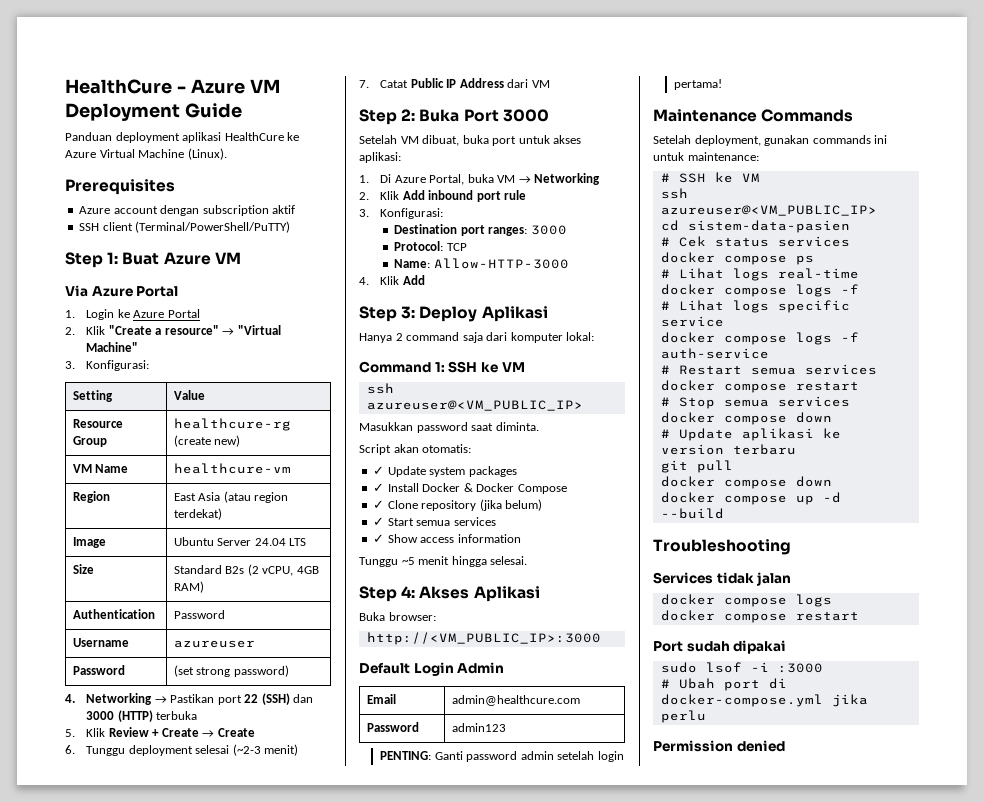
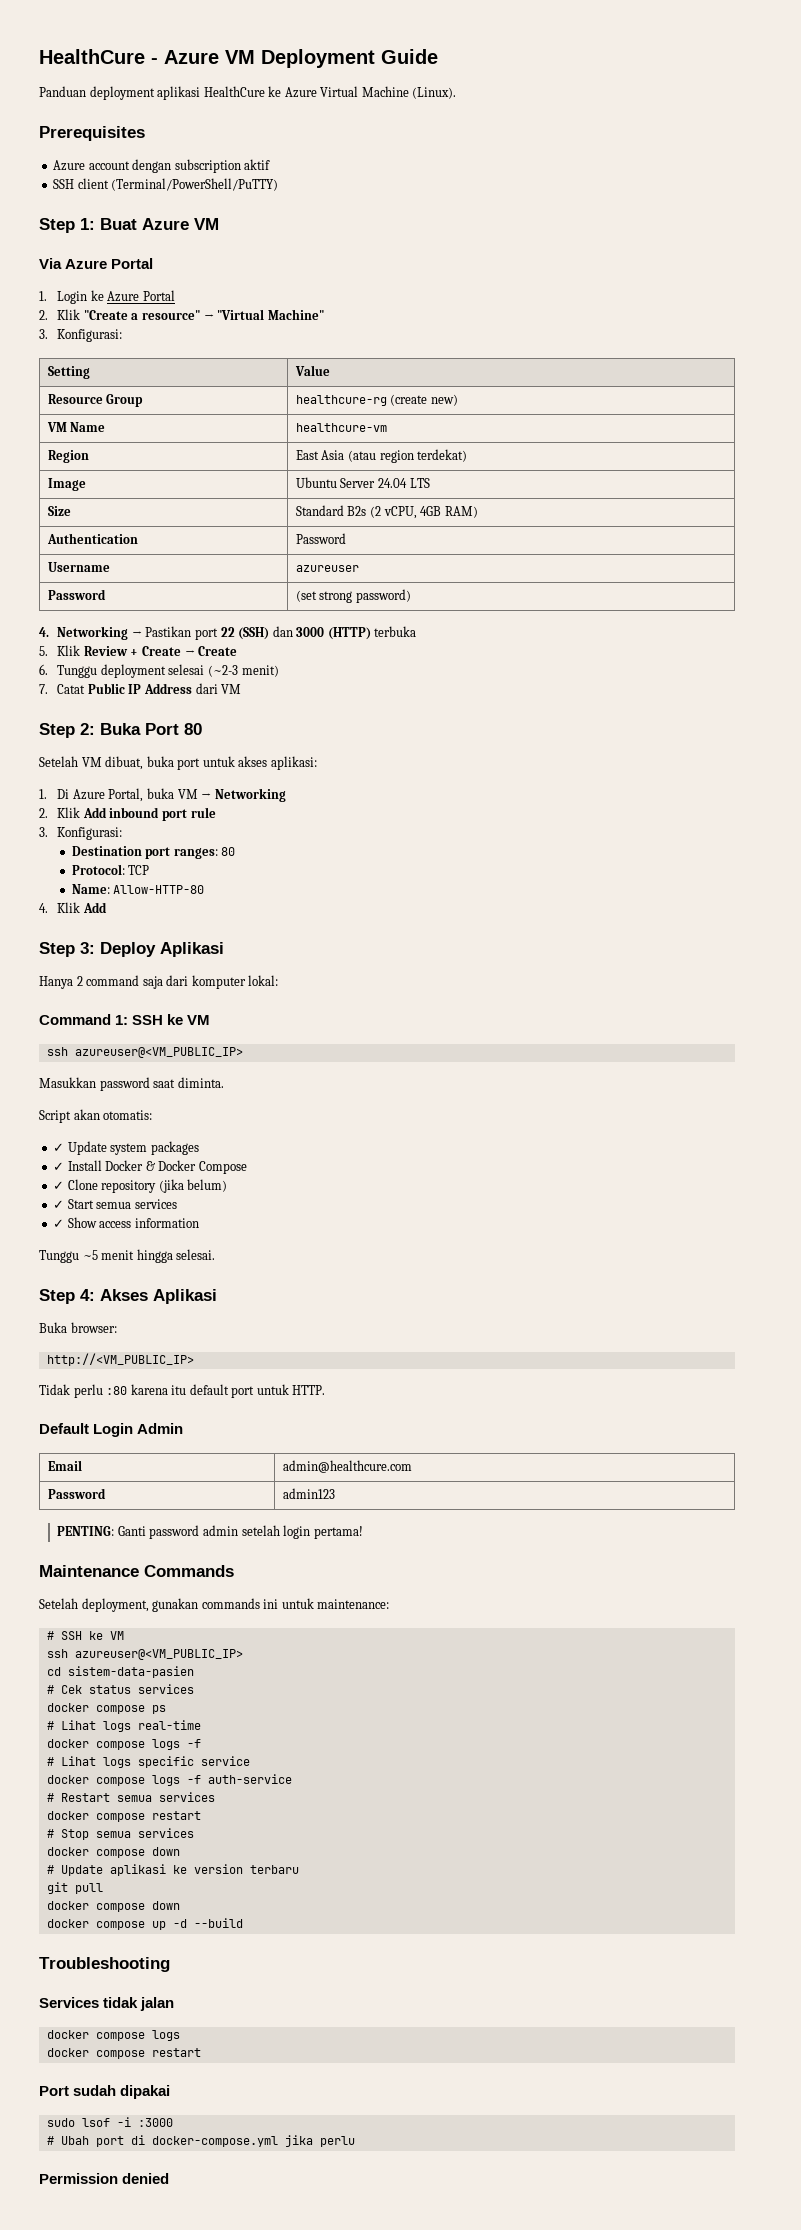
- Step 2: Buka Port 3000
+ Step 2: Buka Port 80
- Destination port ranges: 3000
+ Destination port ranges: 80
- Name: Allow-HTTP-3000
+ Name: Allow-HTTP-80
- http://<VM_PUBLIC_IP>:3000
+ http://<VM_PUBLIC_IP>
+ Tidak perlu :80 karena itu default port untuk HTTP.

